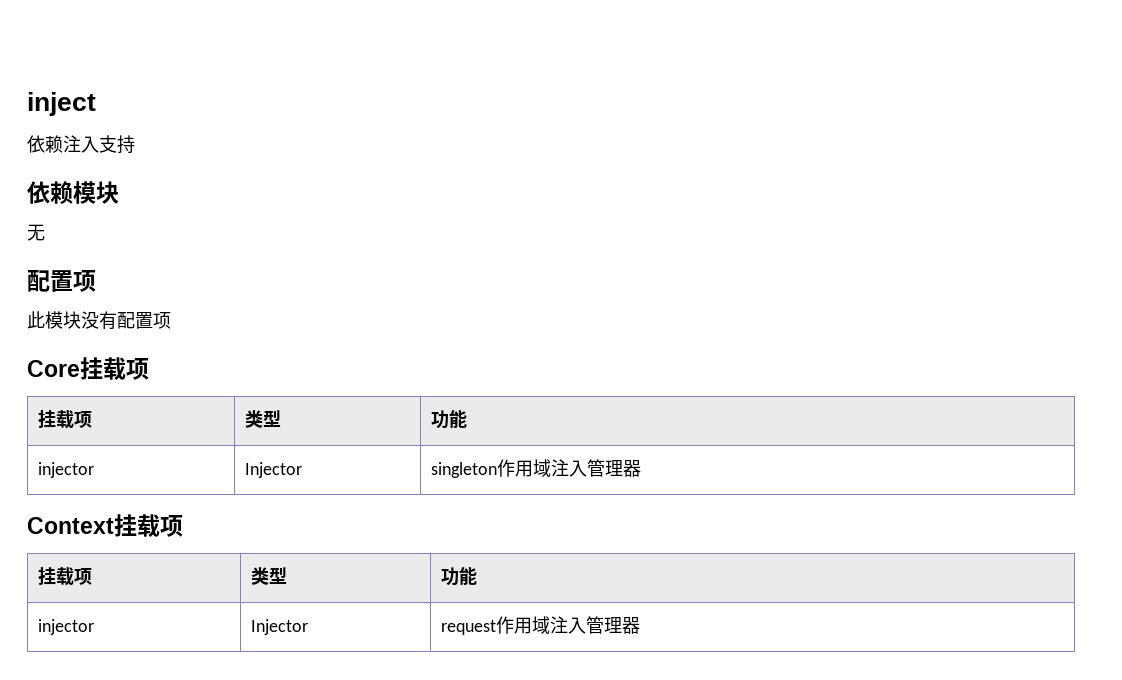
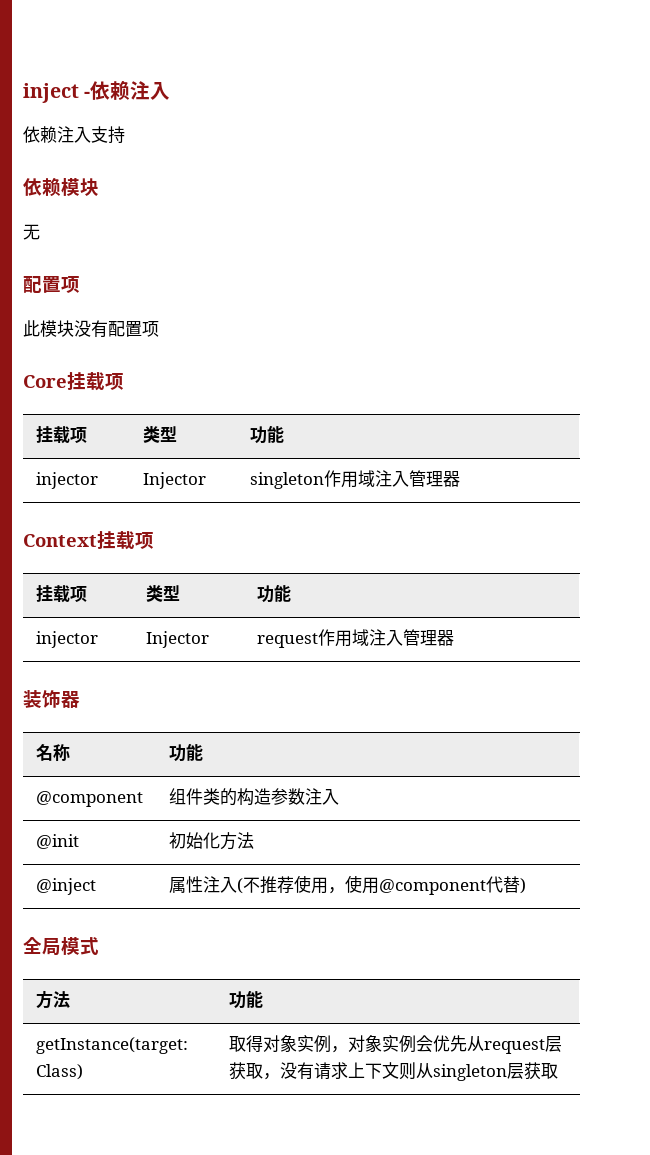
- inject
+ inject -依赖注入
+ 装饰器
+ 名称 | 功能
+ @component | 组件类的构造参数注入
+ @init | 初始化方法
+ @inject | 属性注入(不推荐使用，使用@component代替)
+ 全局模式
+ 方法 | 功能
+ getInstance(target: Class) | 取得对象实例，对象实例会优先从request层获取，没有请求上下文则从singleton层获取

